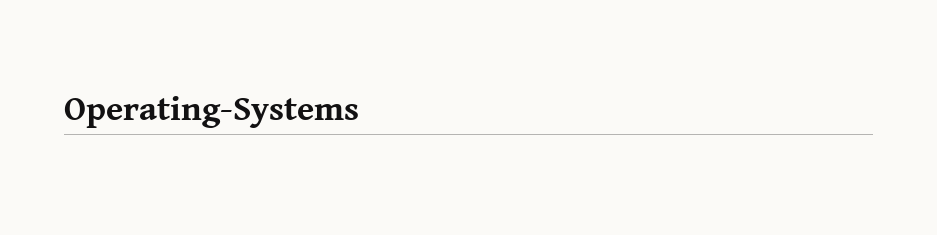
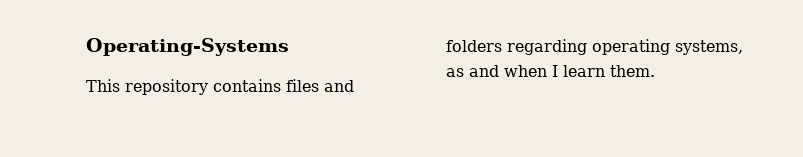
+ This repository contains files and folders regarding operating systems, as and when I learn them.

